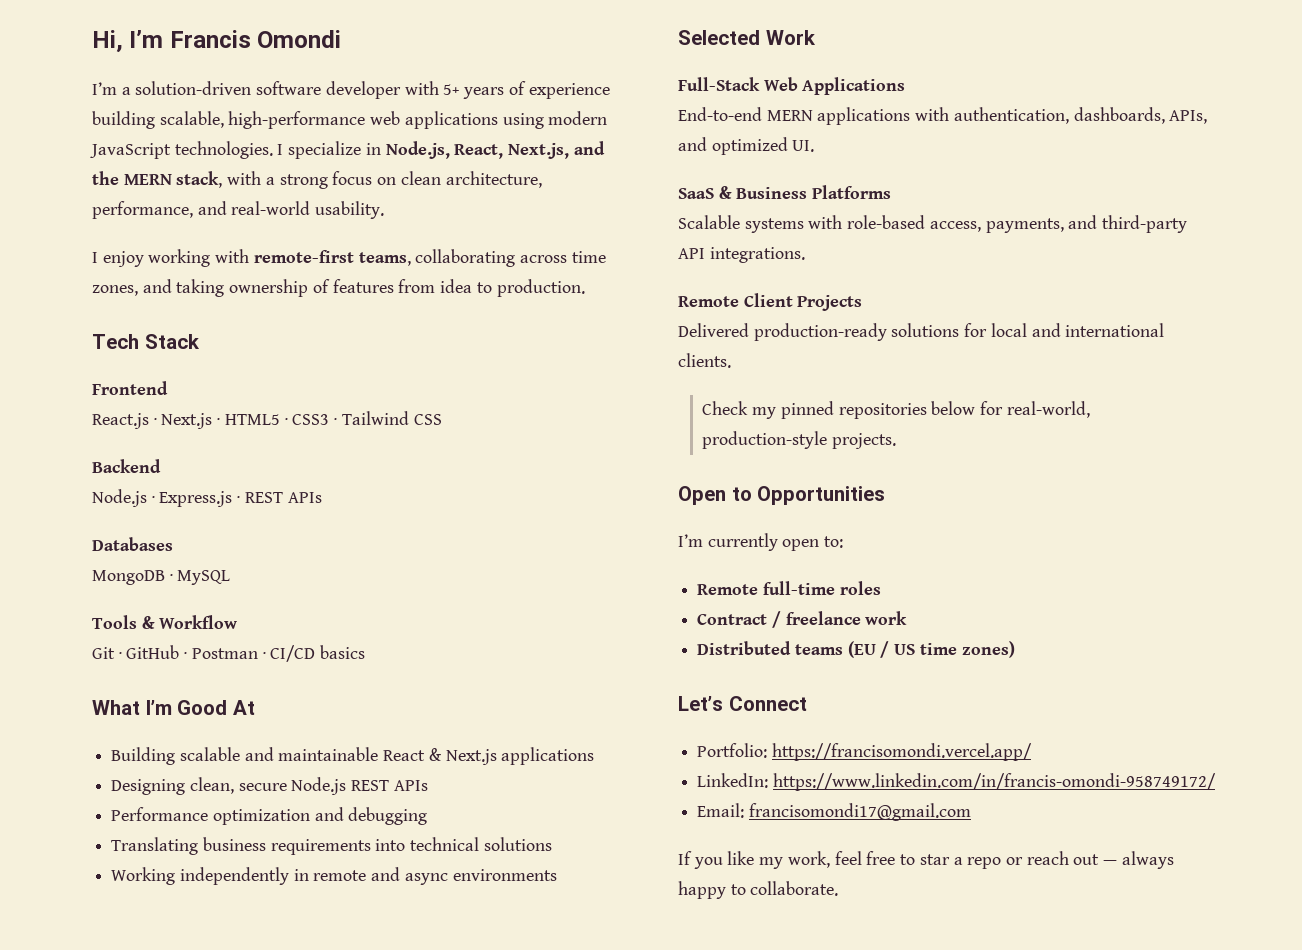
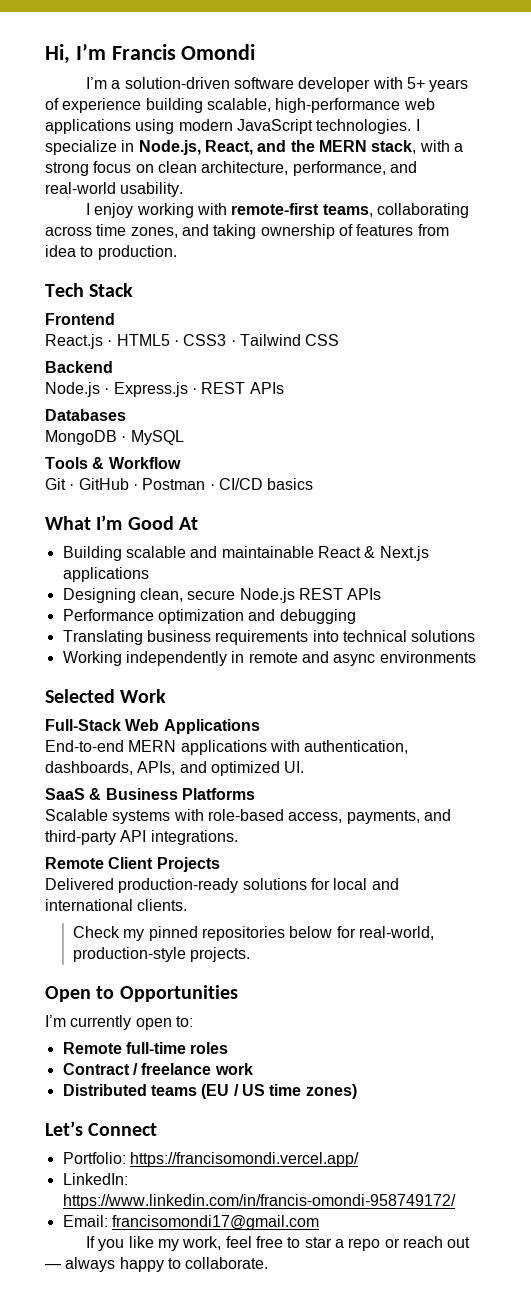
- I specialize in Node.js, React, Next.js, and the MERN stack, with a strong focus on clean architecture, performance, and real-world usability.
+ I specialize in Node.js, React, and the MERN stack, with a strong focus on clean architecture, performance, and real-world usability.
- React.js · Next.js · HTML5 · CSS3 · Tailwind CSS
+ React.js · HTML5 · CSS3 · Tailwind CSS

